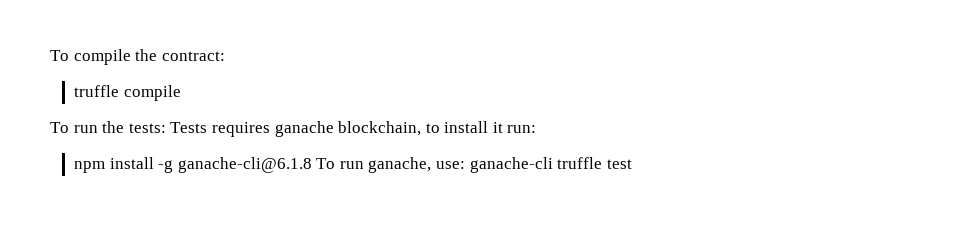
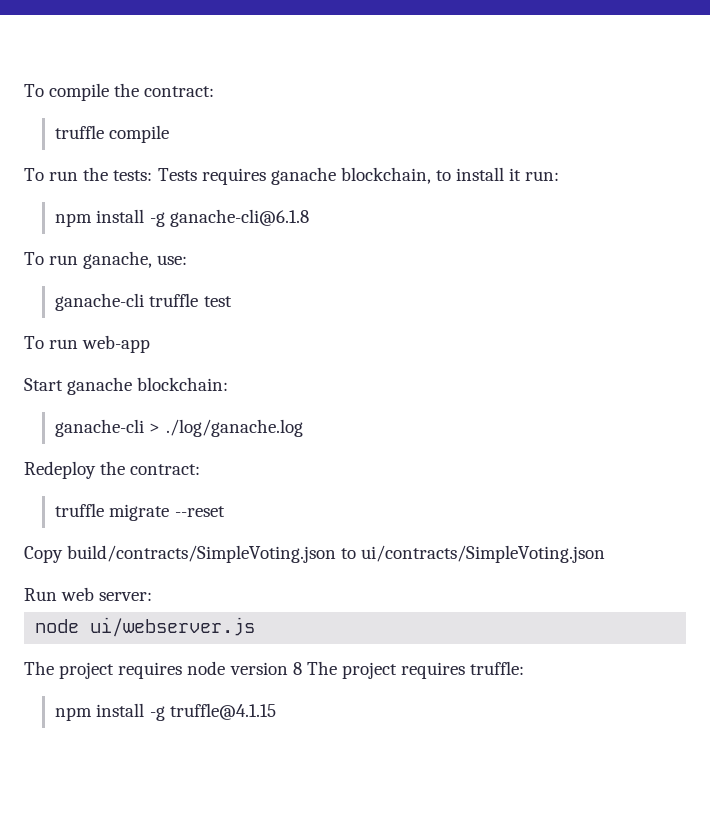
- npm install -g ganache-cli@6.1.8 To run ganache, use: ganache-cli truffle test
+ npm install -g ganache-cli@6.1.8
+ To run ganache, use:
+ ganache-cli truffle test
+ To run web-app
+ Start ganache blockchain:
+ ganache-cli > ./log/ganache.log
+ Redeploy the contract:
+ truffle migrate --reset
+ Copy build/contracts/SimpleVoting.json to ui/contracts/SimpleVoting.json
+ Run web server:
+ node ui/webserver.js
+ The project requires node version 8 The project requires truffle:
+ npm install -g truffle@4.1.15

